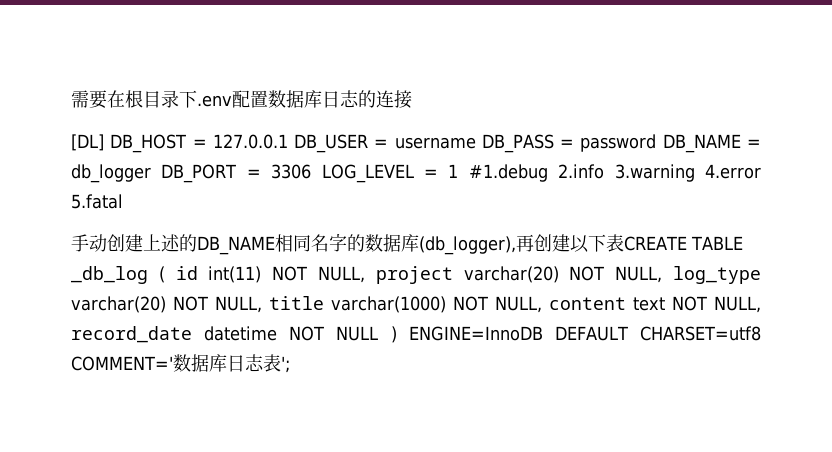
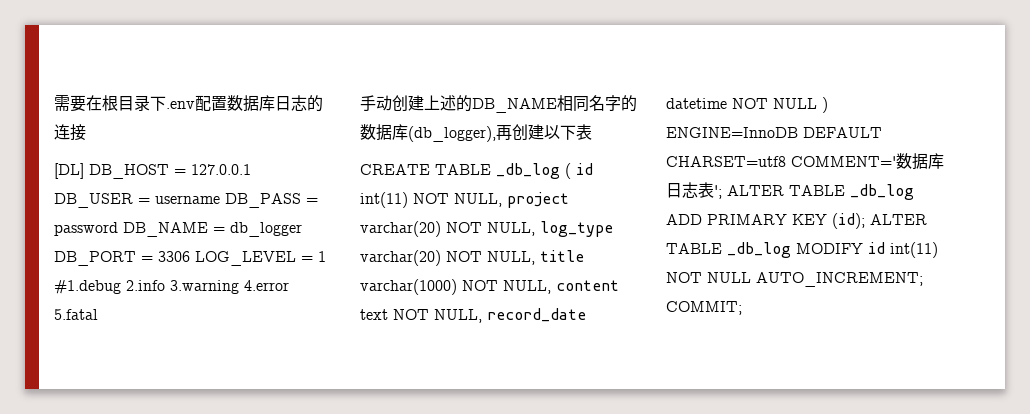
- 手动创建上述的DB_NAME相同名字的数据库(db_logger),再创建以下表CREATE TABLE _db_log ( id int(11) NOT NULL, project varchar(20) NOT NULL, log_type varchar(20) NOT NULL, title varchar(1000) NOT NULL, content text NOT NULL, record_date datetime NOT NULL ) ENGINE=InnoDB DEFAULT CHARSET=utf8 COMMENT='数据库日志表';
+ 手动创建上述的DB_NAME相同名字的数据库(db_logger),再创建以下表
+ CREATE TABLE _db_log ( id int(11) NOT NULL, project varchar(20) NOT NULL, log_type varchar(20) NOT NULL, title varchar(1000) NOT NULL, content text NOT NULL, record_date datetime NOT NULL ) ENGINE=InnoDB DEFAULT CHARSET=utf8 COMMENT='数据库日志表'; ALTER TABLE _db_log ADD PRIMARY KEY (id); ALTER TABLE _db_log MODIFY id int(11) NOT NULL AUTO_INCREMENT; COMMIT;

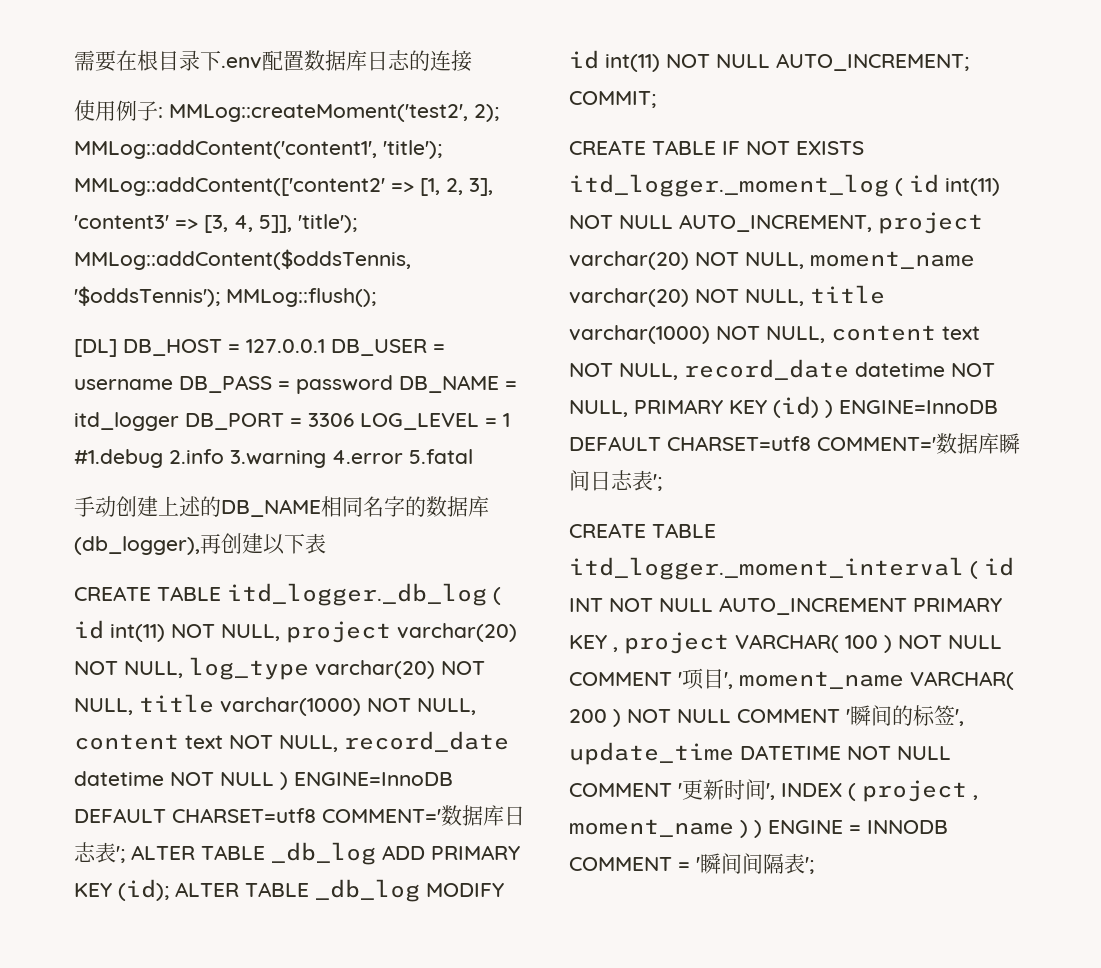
+ 使用例子: MMLog::createMoment('test2', 2); MMLog::addContent('content1', 'title'); MMLog::addContent(['content2' => [1, 2, 3], 'content3' => [3, 4, 5]], 'title'); MMLog::addContent($oddsTennis, '$oddsTennis'); MMLog::flush();
- [DL] DB_HOST = 127.0.0.1 DB_USER = username DB_PASS = password DB_NAME = db_logger DB_PORT = 3306 LOG_LEVEL = 1 #1.debug 2.info 3.warning 4.error 5.fatal
+ [DL] DB_HOST = 127.0.0.1 DB_USER = username DB_PASS = password DB_NAME = itd_logger DB_PORT = 3306 LOG_LEVEL = 1 #1.debug 2.info 3.warning 4.error 5.fatal
- CREATE TABLE _db_log ( id int(11) NOT NULL, project varchar(20) NOT NULL, log_type varchar(20) NOT NULL, title varchar(1000) NOT NULL, content text NOT NULL, record_date datetime NOT NULL ) ENGINE=InnoDB DEFAULT CHARSET=utf8 COMMENT='数据库日志表'; ALTER TABLE _db_log ADD PRIMARY KEY (id); ALTER TABLE _db_log MODIFY id int(11) NOT NULL AUTO_INCREMENT; COMMIT;
+ CREATE TABLE itd_logger._db_log ( id int(11) NOT NULL, project varchar(20) NOT NULL, log_type varchar(20) NOT NULL, title varchar(1000) NOT NULL, content text NOT NULL, record_date datetime NOT NULL ) ENGINE=InnoDB DEFAULT CHARSET=utf8 COMMENT='数据库日志表'; ALTER TABLE _db_log ADD PRIMARY KEY (id); ALTER TABLE _db_log MODIFY id int(11) NOT NULL AUTO_INCREMENT; COMMIT;
+ CREATE TABLE IF NOT EXISTS itd_logger._moment_log ( id int(11) NOT NULL AUTO_INCREMENT, project varchar(20) NOT NULL, moment_name varchar(20) NOT NULL, title varchar(1000) NOT NULL, content text NOT NULL, record_date datetime NOT NULL, PRIMARY KEY (id) ) ENGINE=InnoDB DEFAULT CHARSET=utf8 COMMENT='数据库瞬间日志表';
+ CREATE TABLE itd_logger._moment_interval ( id INT NOT NULL AUTO_INCREMENT PRIMARY KEY , project VARCHAR( 100 ) NOT NULL COMMENT '项目', moment_name VARCHAR( 200 ) NOT NULL COMMENT '瞬间的标签', update_time DATETIME NOT NULL COMMENT '更新时间', INDEX ( project , moment_name ) ) ENGINE = INNODB COMMENT = '瞬间间隔表';

